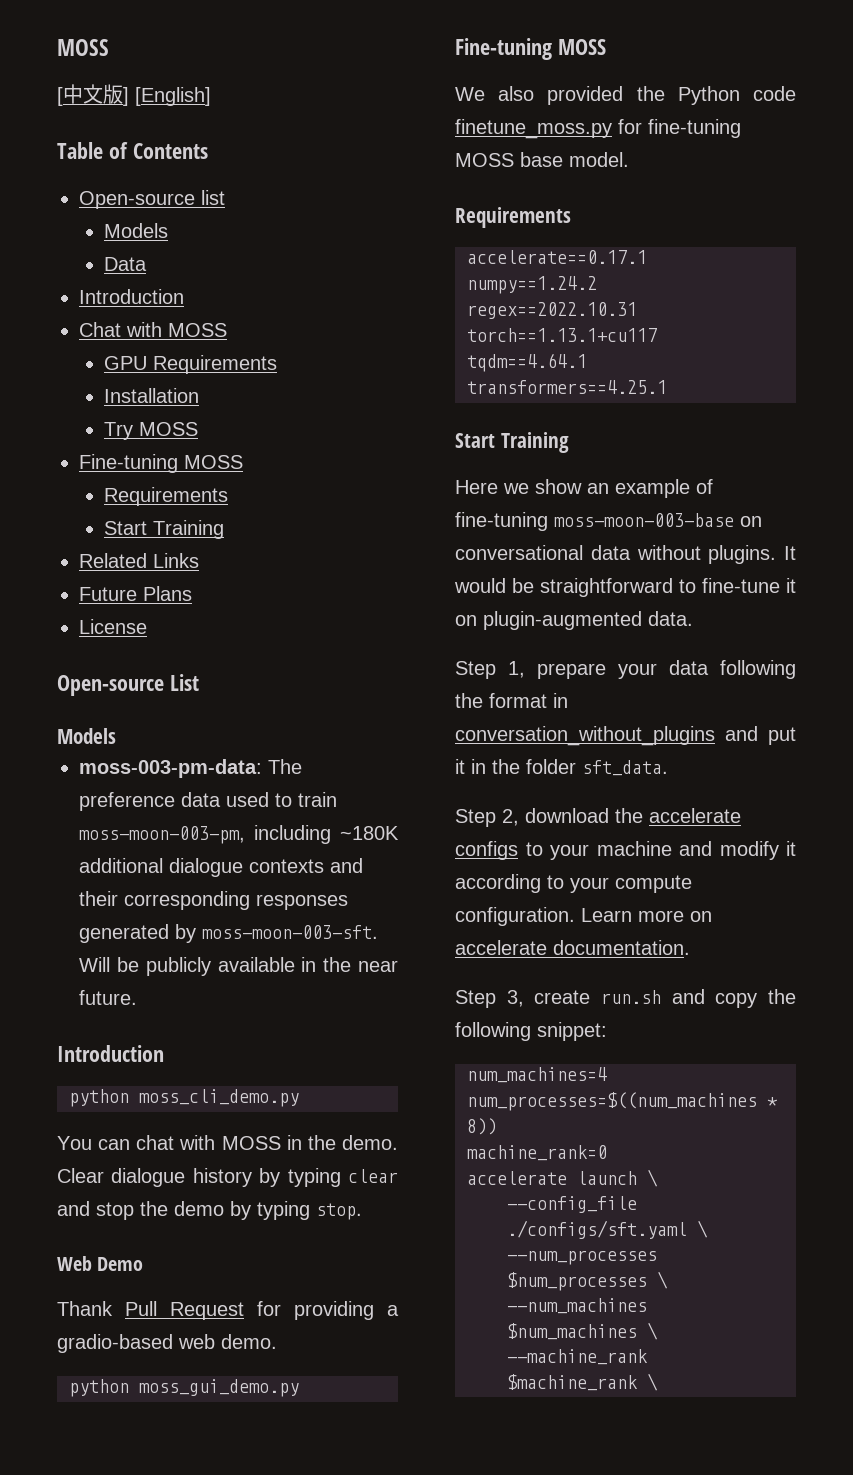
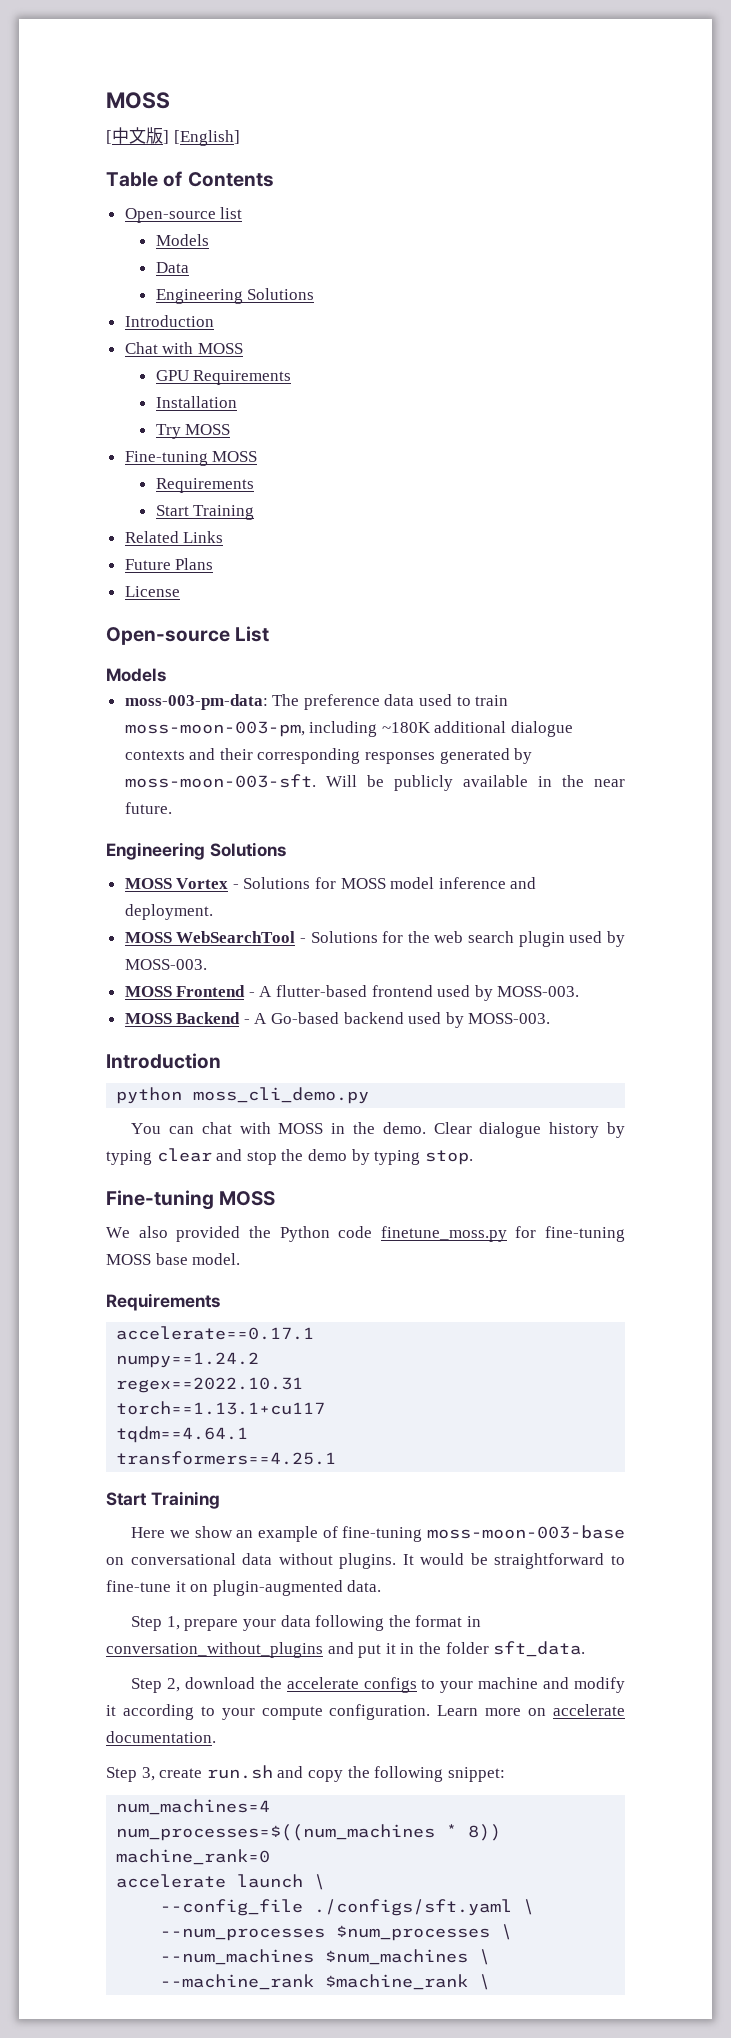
  Data
+ Engineering Solutions
  Will be publicly available in the near future.
+ Engineering Solutions
+ MOSS Vortex - Solutions for MOSS model inference and deployment.
+ MOSS WebSearchTool - Solutions for the web search plugin used by MOSS-003.
+ MOSS Frontend - A flutter-based frontend used by MOSS-003.
+ MOSS Backend - A Go-based backend used by MOSS-003.
- Web Demo
- Thank Pull Request for providing a gradio-based web demo.
- python moss_gui_demo.py

